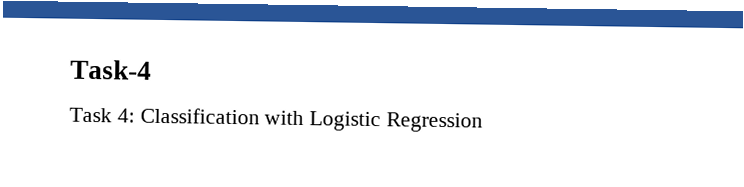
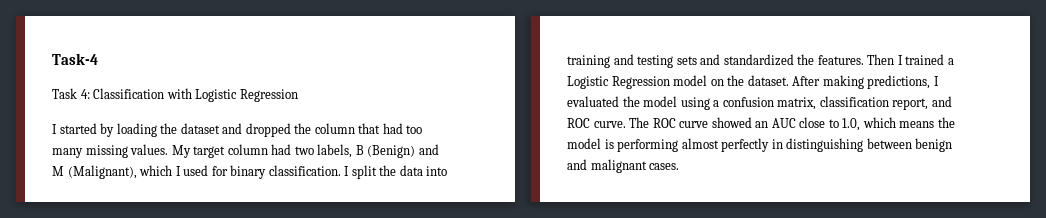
+ I started by loading the dataset and dropped the column that had too many missing values. My target column had two labels, B (Benign) and M (Malignant), which I used for binary classification. I split the data into training and testing sets and standardized the features. Then I trained a Logistic Regression model on the dataset. After making predictions, I evaluated the model using a confusion matrix, classification report, and ROC curve. The ROC curve showed an AUC close to 1.0, which means the model is performing almost perfectly in distinguishing between benign and malignant cases.

